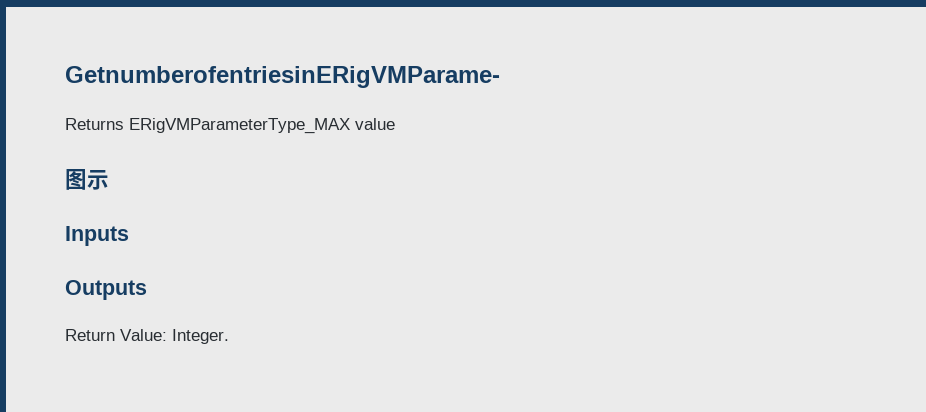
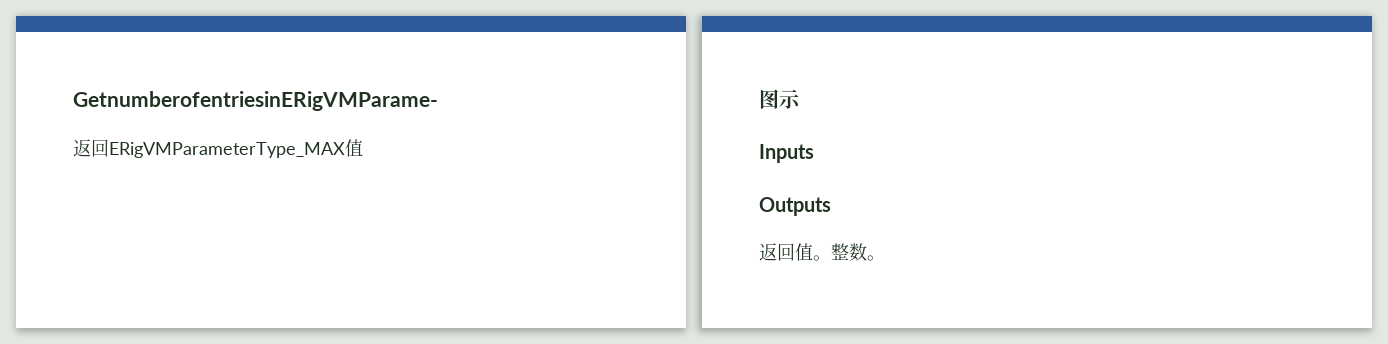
- Returns ERigVMParameterType_MAX value
+ 返回ERigVMParameterType_MAX值
- Return Value: Integer.
+ 返回值。整数。

